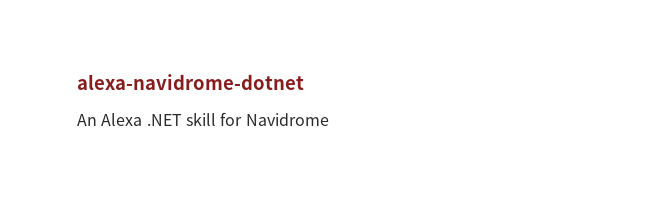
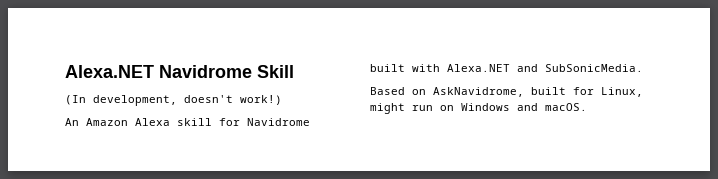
- alexa-navidrome-dotnet
+ Alexa.NET Navidrome Skill
+ (In development, doesn't work!)
- An Alexa .NET skill for Navidrome
+ An Amazon Alexa skill for Navidrome built with Alexa.NET and SubSonicMedia.
+ Based on AskNavidrome, built for Linux, might run on Windows and macOS.

